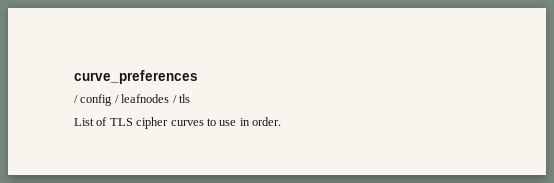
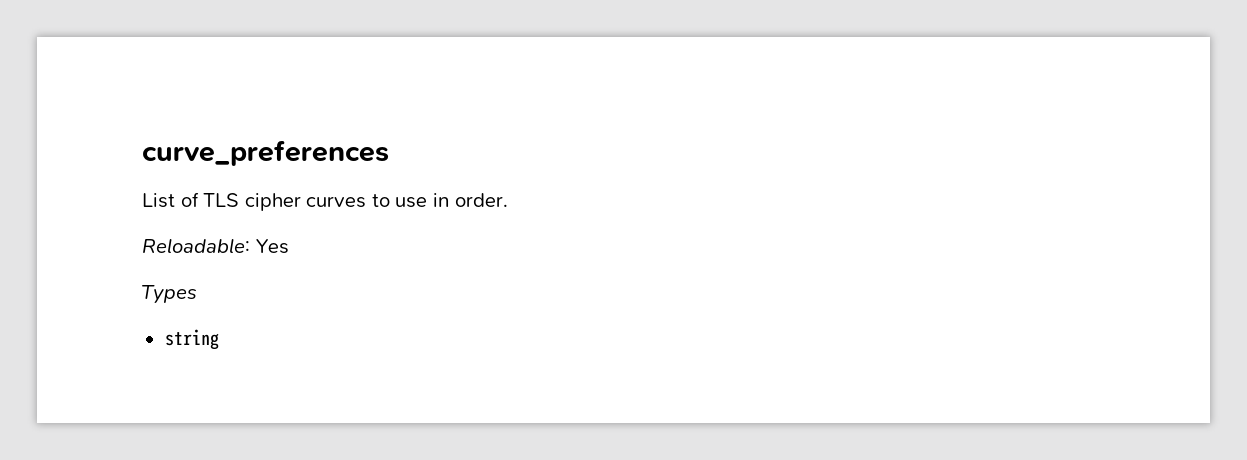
- / config / leafnodes / tls
+ Reloadable: Yes
+ Types
+ string

